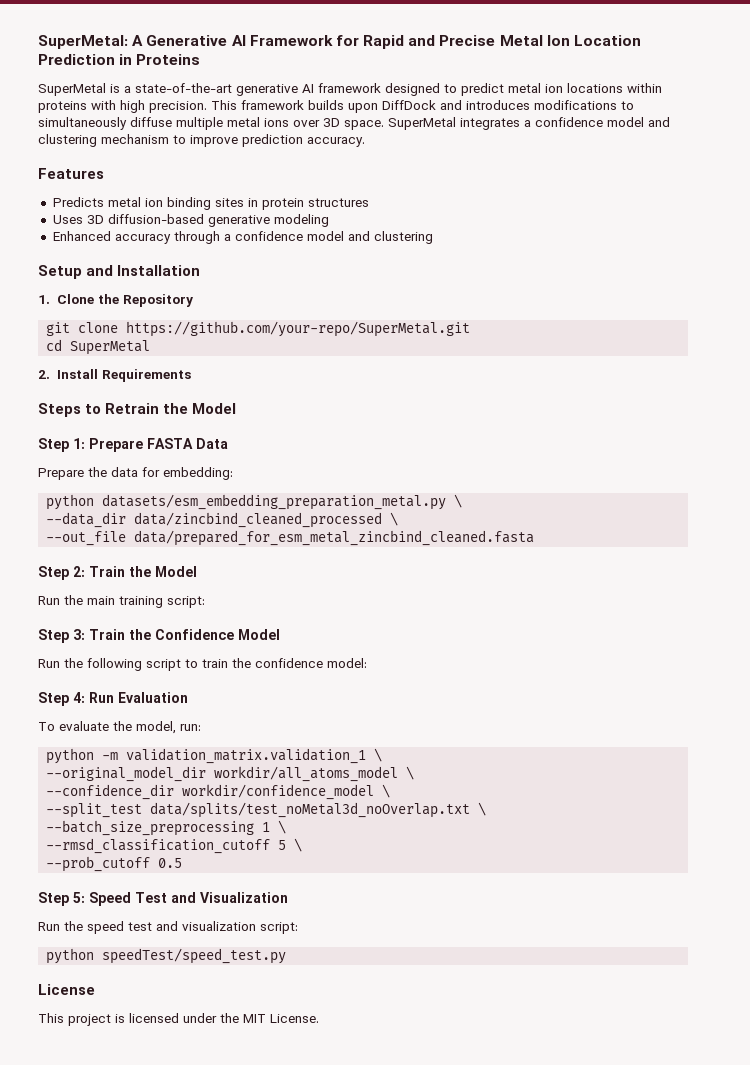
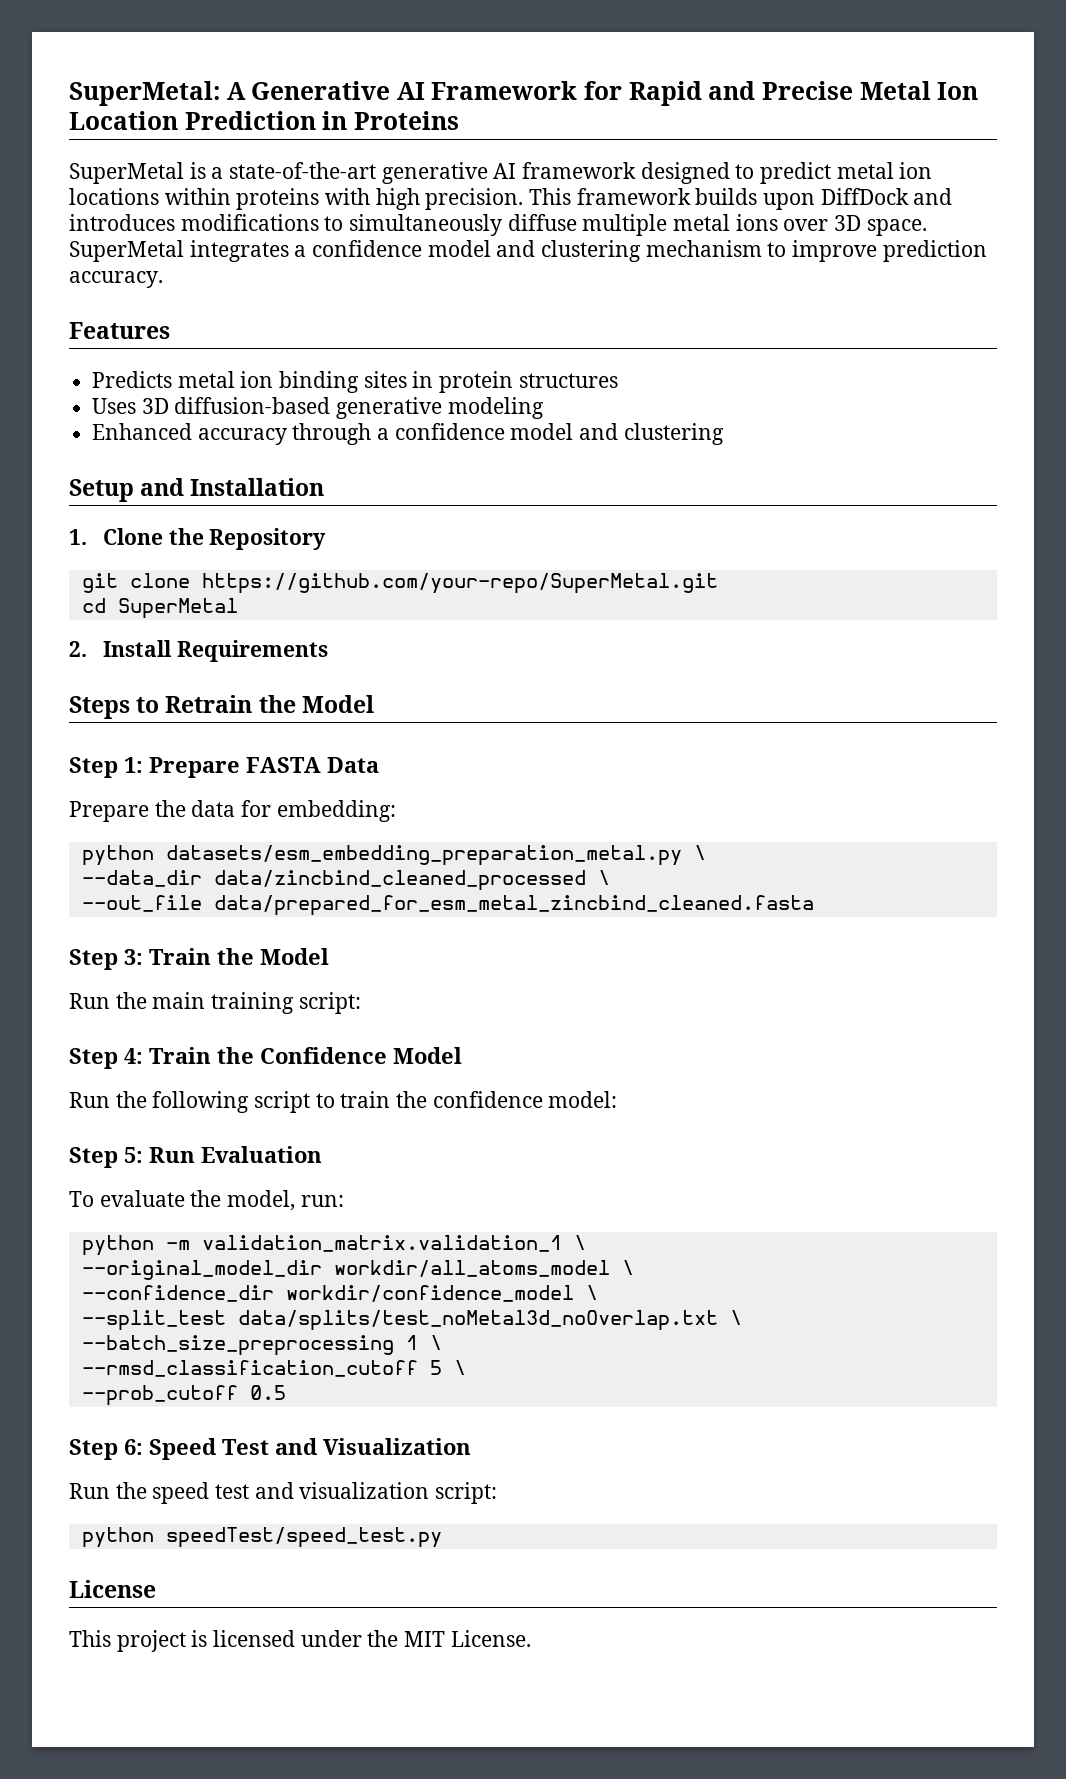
- Step 2: Train the Model
+ Step 3: Train the Model
- Step 3: Train the Confidence Model
+ Step 4: Train the Confidence Model
- Step 4: Run Evaluation
+ Step 5: Run Evaluation
- Step 5: Speed Test and Visualization
+ Step 6: Speed Test and Visualization

